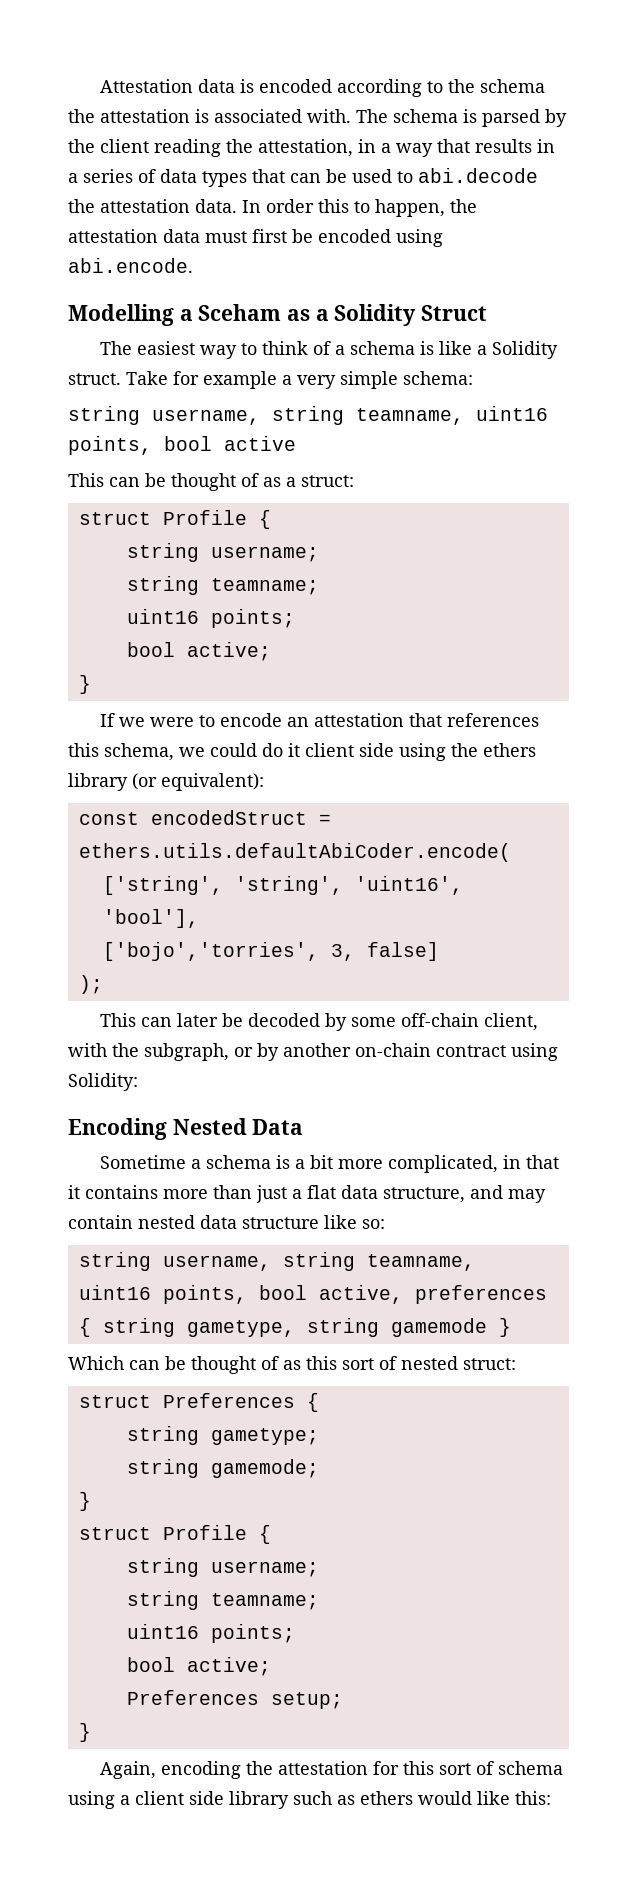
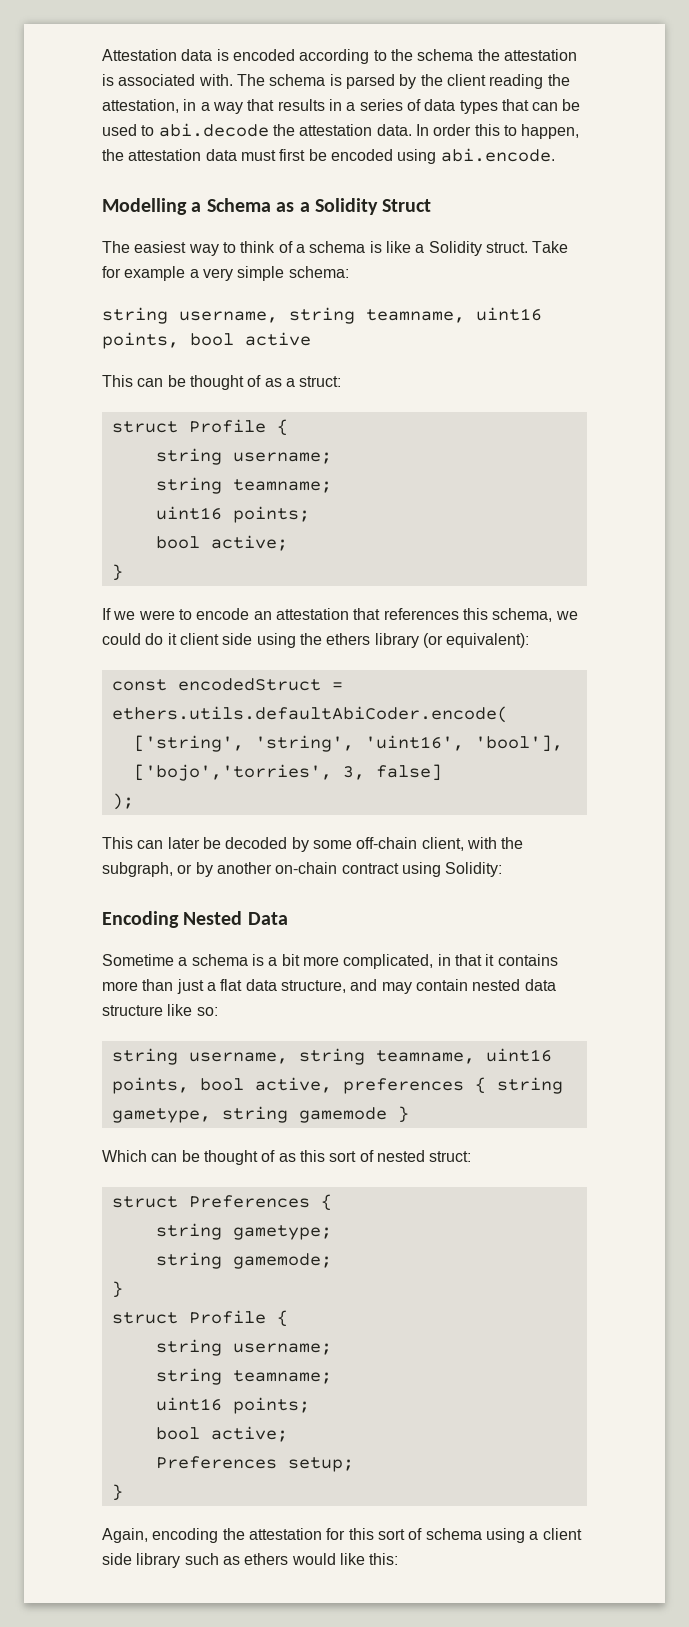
- Modelling a Sceham as a Solidity Struct
+ Modelling a Schema as a Solidity Struct

